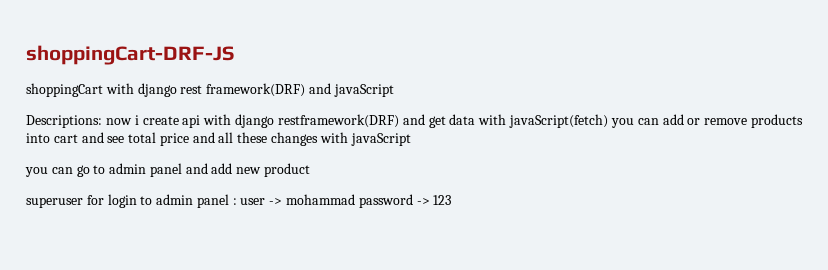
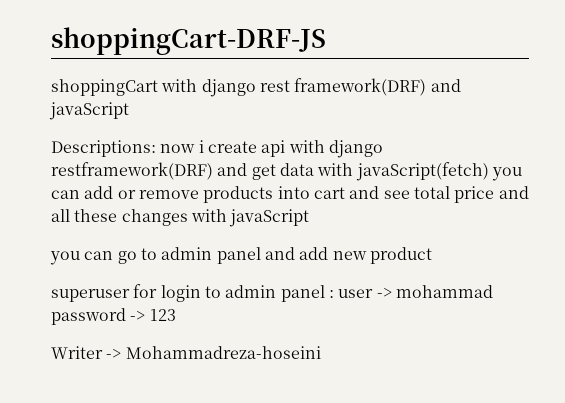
+ Writer -> Mohammadreza-hoseini

